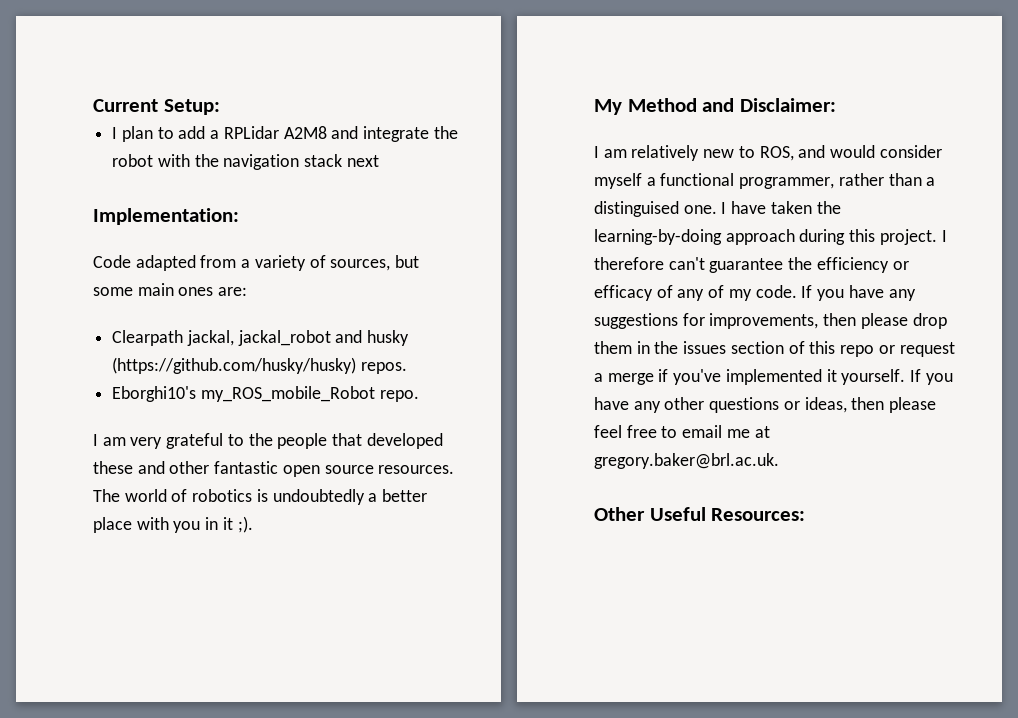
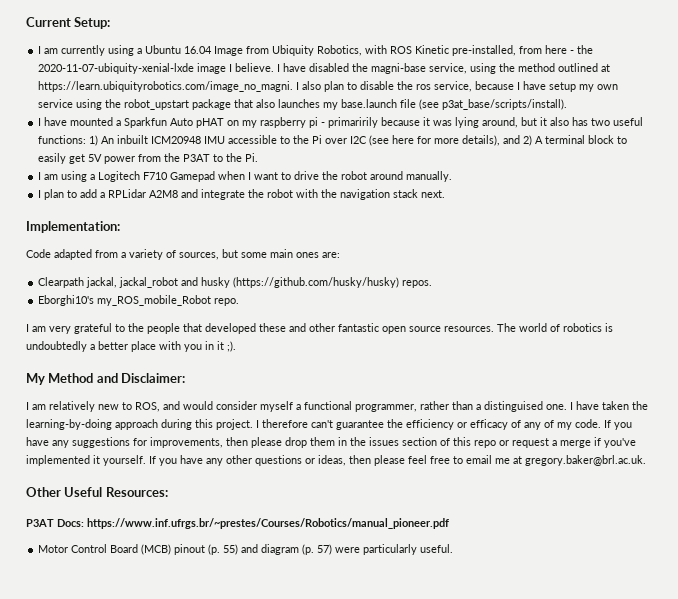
+ I am currently using a Ubuntu 16.04 Image from Ubiquity Robotics, with ROS Kinetic pre-installed, from here - the 2020-11-07-ubiquity-xenial-lxde image I believe. I have disabled the magni-base service, using the method outlined at https://learn.ubiquityrobotics.com/image_no_magni. I also plan to disable the ros service, because I have setup my own service using the robot_upstart package that also launches my base.launch file (see p3at_base/scripts/install).
+ I have mounted a Sparkfun Auto pHAT on my raspberry pi - primaririly because it was lying around, but it also has two useful functions: 1) An inbuilt ICM20948 IMU accessible to the Pi over I2C (see here for more details), and 2) A terminal block to easily get 5V power from the P3AT to the Pi.
+ I am using a Logitech F710 Gamepad when I want to drive the robot around manually.
- I plan to add a RPLidar A2M8 and integrate the robot with the navigation stack next
+ I plan to add a RPLidar A2M8 and integrate the robot with the navigation stack next.
+ P3AT Docs: https://www.inf.ufrgs.br/~prestes/Courses/Robotics/manual_pioneer.pdf
+ Motor Control Board (MCB) pinout (p. 55) and diagram (p. 57) were particularly useful.

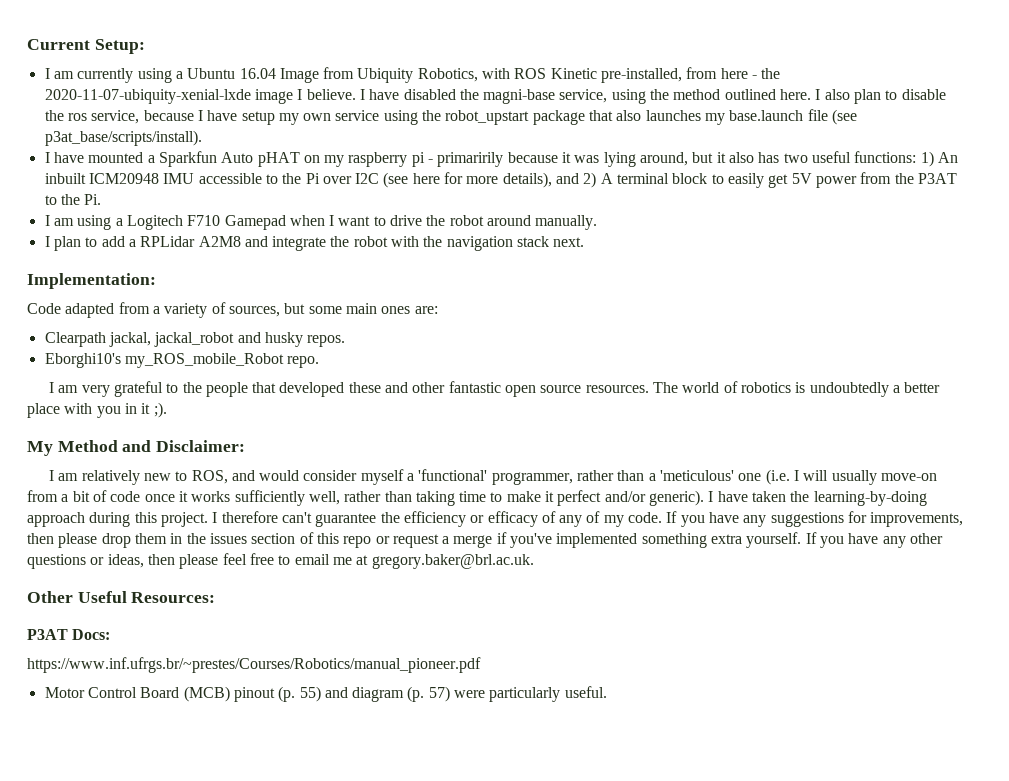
- I have disabled the magni-base service, using the method outlined at https://learn.ubiquityrobotics.com/image_no_magni. I also plan to disable the ros service, because I have setup my own service using the robot_upstart package that also launches my base.launch file (see p3at_base/scripts/install).
+ I have disabled the magni-base service, using the method outlined here. I also plan to disable the ros service, because I have setup my own service using the robot_upstart package that also launches my base.launch file (see p3at_base/scripts/install).
- Clearpath jackal, jackal_robot and husky (https://github.com/husky/husky) repos.
+ Clearpath jackal, jackal_robot and husky repos.
- I am relatively new to ROS, and would consider myself a functional programmer, rather than a distinguised one.
+ I am relatively new to ROS, and would consider myself a 'functional' programmer, rather than a 'meticulous' one (i.e. I will usually move-on from a bit of code once it works sufficiently well, rather than taking time to make it perfect and/or generic).
- If you have any suggestions for improvements, then please drop them in the issues section of this repo or request a merge if you've implemented it yourself.
+ If you have any suggestions for improvements, then please drop them in the issues section of this repo or request a merge if you've implemented something extra yourself.
- P3AT Docs: https://www.inf.ufrgs.br/~prestes/Courses/Robotics/manual_pioneer.pdf
+ P3AT Docs:
+ https://www.inf.ufrgs.br/~prestes/Courses/Robotics/manual_pioneer.pdf

